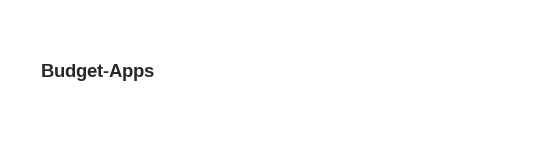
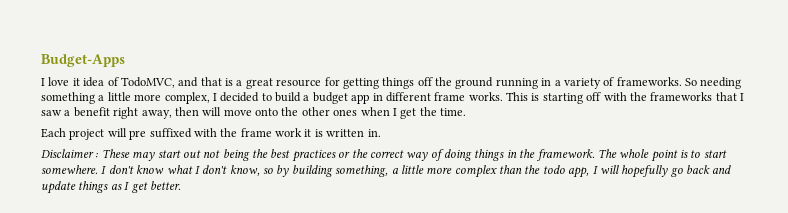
+ I love it idea of TodoMVC, and that is a great resource for getting things off the ground running in a variety of frameworks. So needing something a little more complex, I decided to build a budget app in different frame works. This is starting off with the frameworks that I saw a benefit right away, then will move onto the other ones when I get the time.
+ Each project will pre suffixed with the frame work it is written in.
+ Disclaimer : These may start out not being the best practices or the correct way of doing things in the framework. The whole point is to start somewhere. I don't know what I don't know, so by building something, a little more complex than the todo app, I will hopefully go back and update things as I get better.

